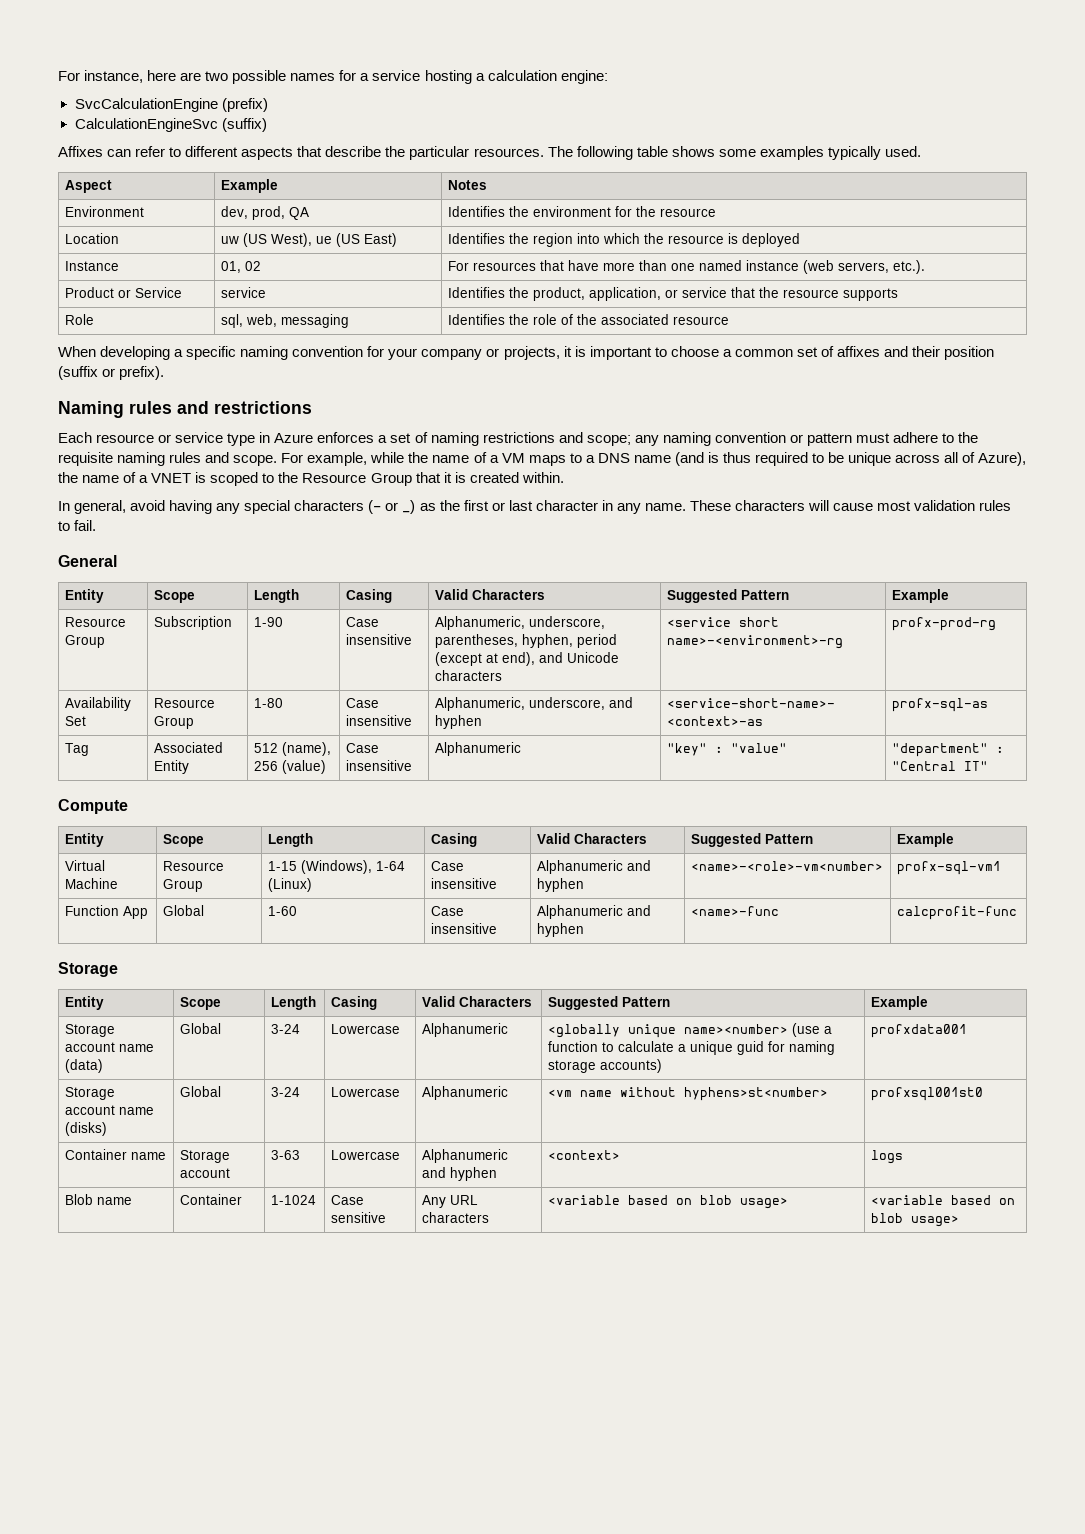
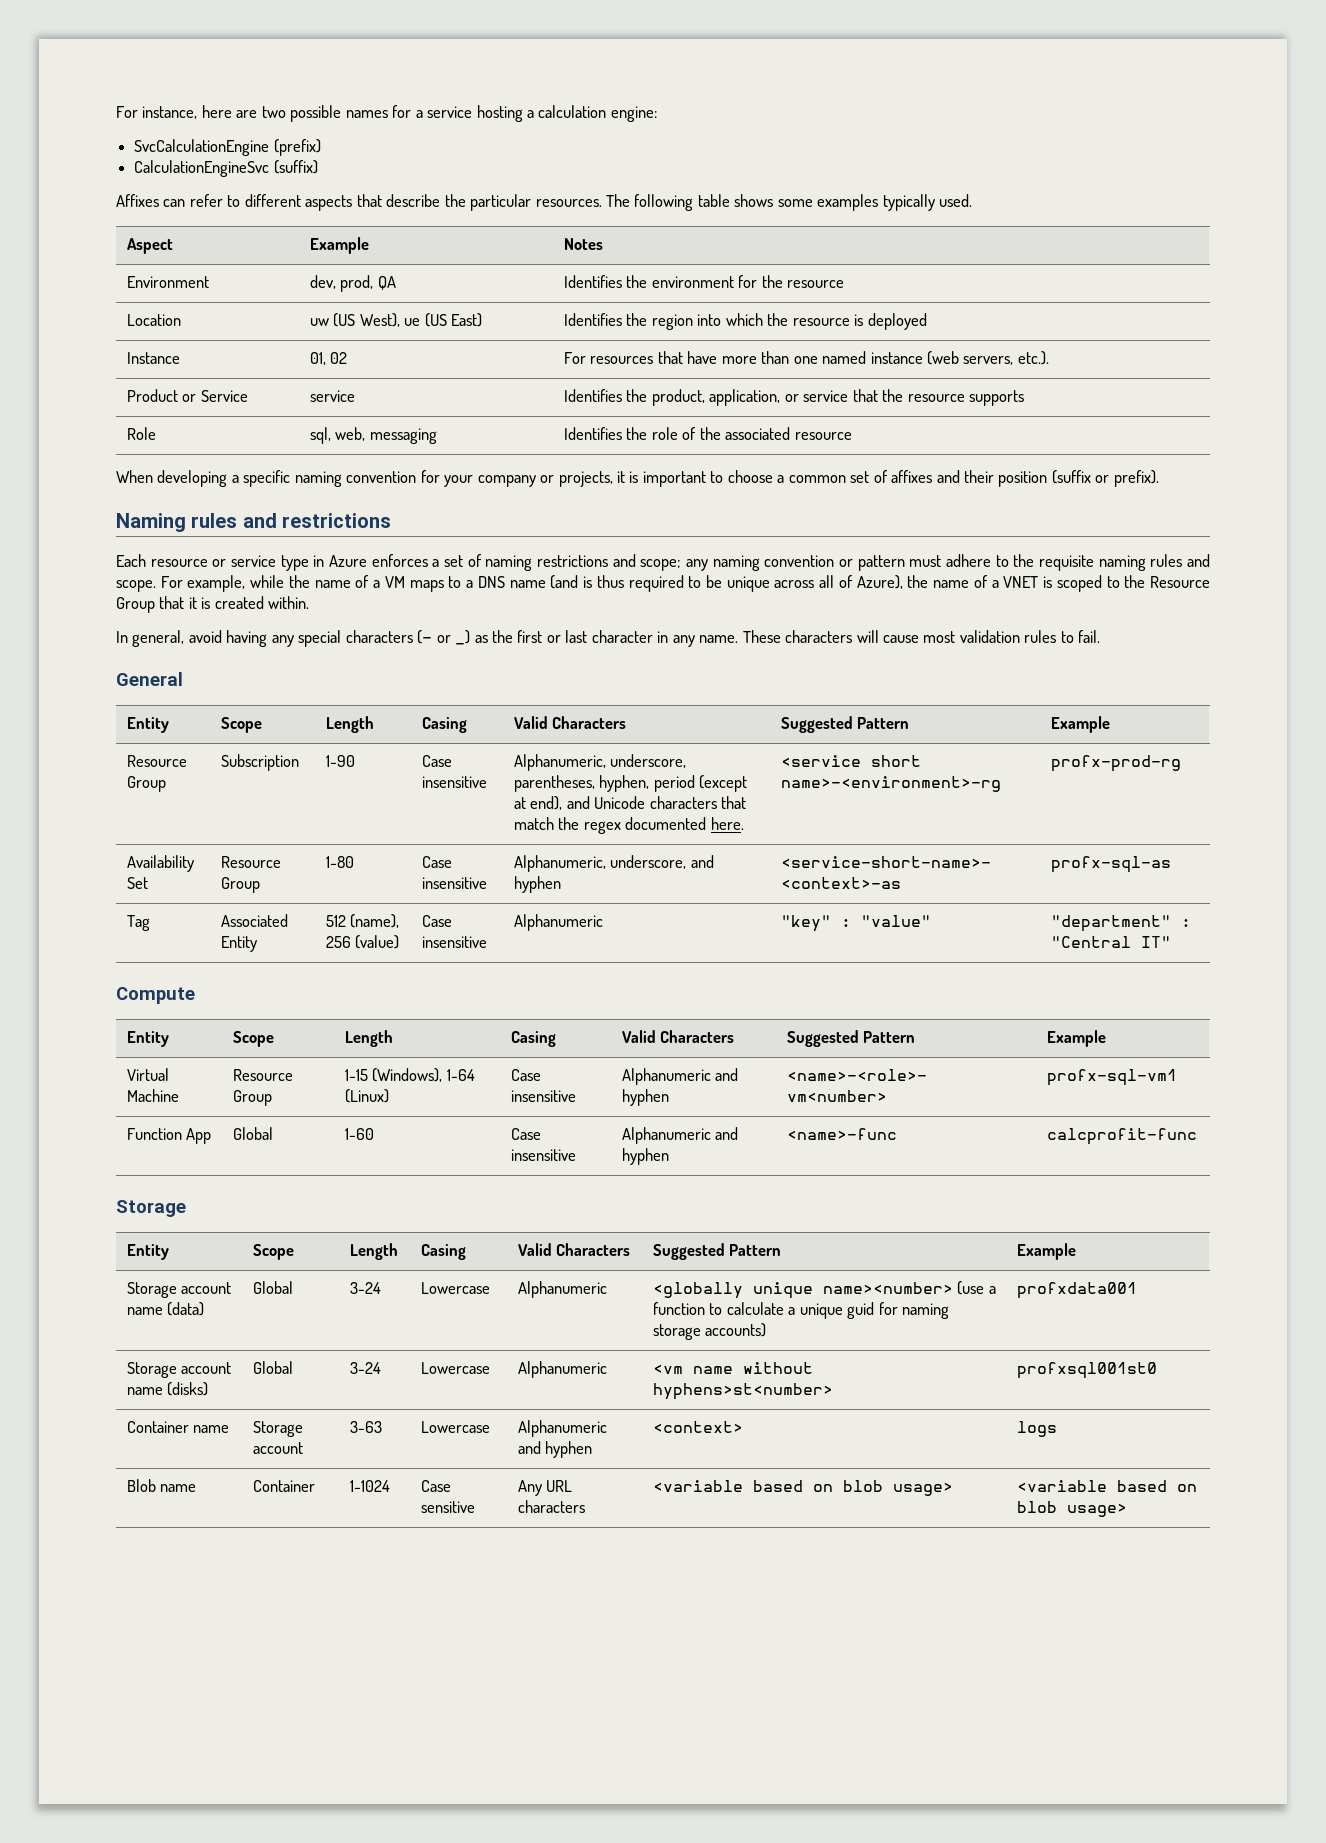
- Resource Group | Subscription | 1-90 | Case insensitive | Alphanumeric, underscore, parentheses, hyphen, period (except at end), and Unicode characters | <service short name>-<environment>-rg | profx-prod-rg
+ Resource Group | Subscription | 1-90 | Case insensitive | Alphanumeric, underscore, parentheses, hyphen, period (except at end), and Unicode characters that match the regex documented here. | <service short name>-<environment>-rg | profx-prod-rg

